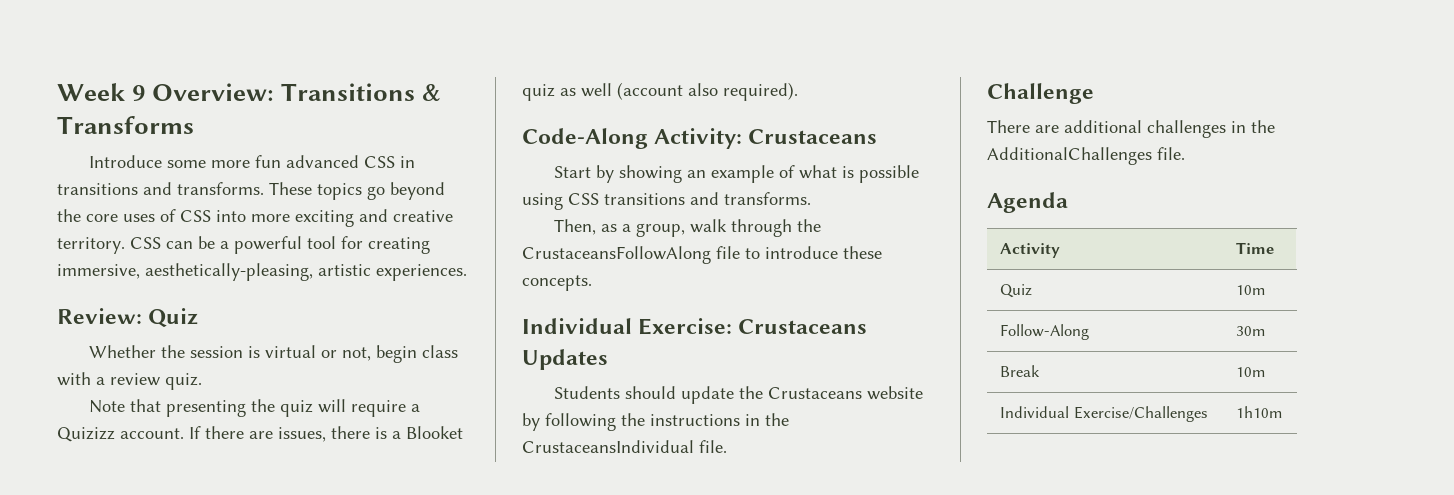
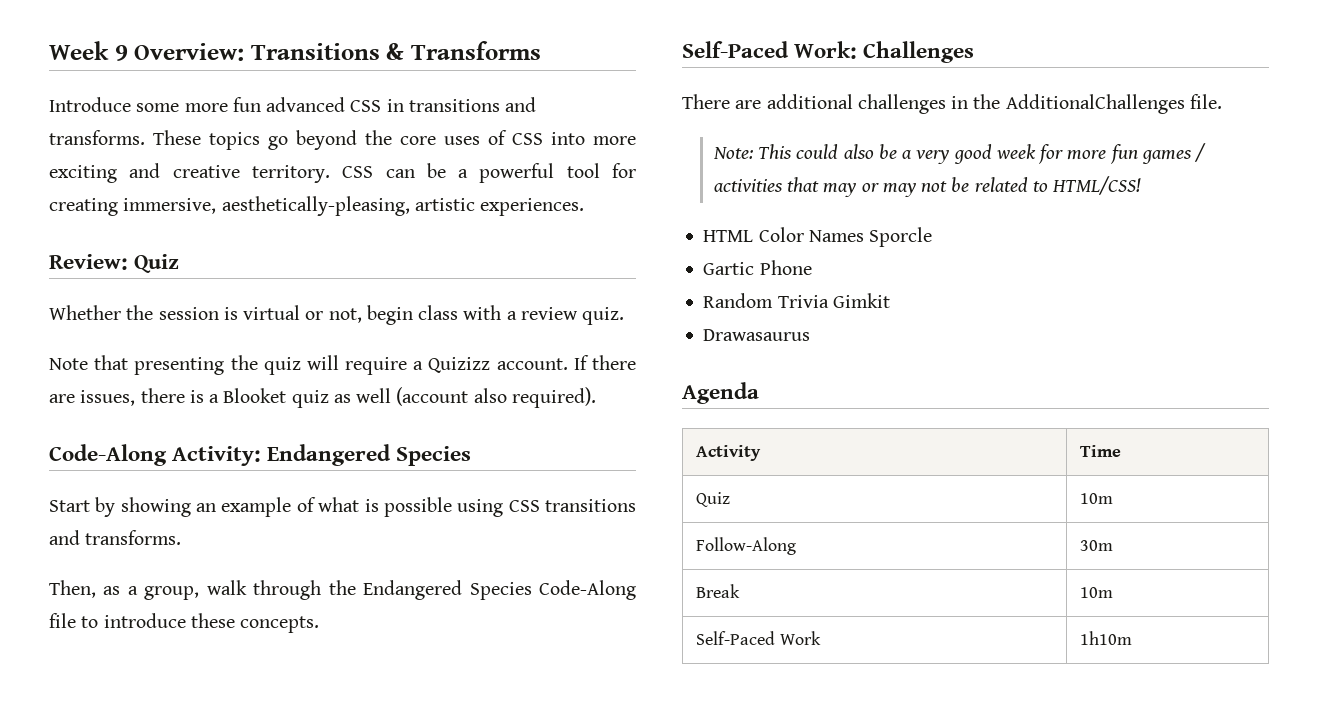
- Code-Along Activity: Crustaceans
+ Code-Along Activity: Endangered Species
- Then, as a group, walk through the CrustaceansFollowAlong file to introduce these concepts.
+ Then, as a group, walk through the Endangered Species Code-Along file to introduce these concepts.
- Individual Exercise: Crustaceans Updates
- Students should update the Crustaceans website by following the instructions in the CrustaceansIndividual file.
- Challenge
+ Self-Paced Work: Challenges
+ Note: This could also be a very good week for more fun games / activities that may or may not be related to HTML/CSS!
+ HTML Color Names Sporcle
+ Gartic Phone
+ Random Trivia Gimkit
+ Drawasaurus
- Individual Exercise/Challenges | 1h10m
+ Self-Paced Work | 1h10m

